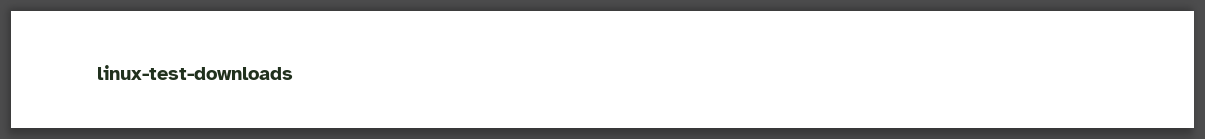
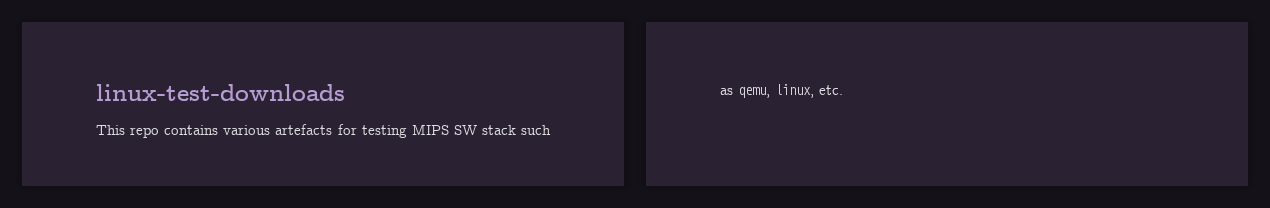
+ This repo contains various artefacts for testing MIPS SW stack such as qemu, linux, etc.

